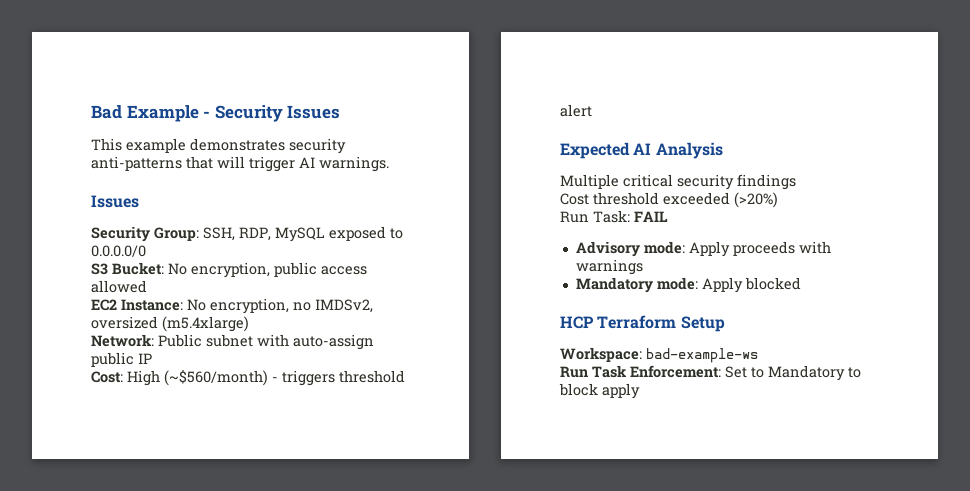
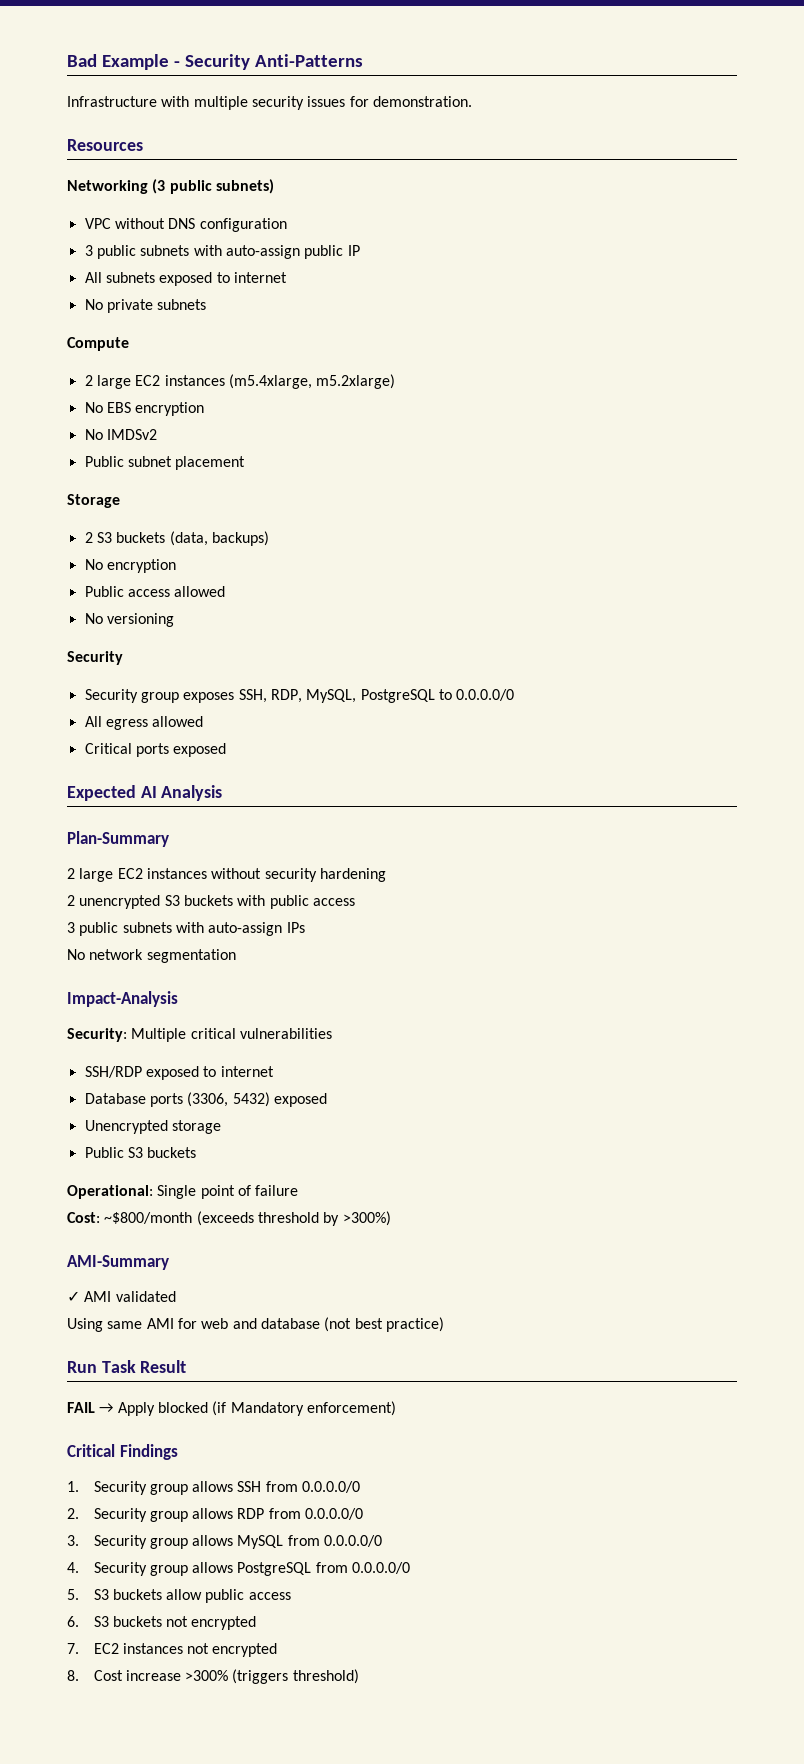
- Bad Example - Security Issues
- This example demonstrates security anti-patterns that will trigger AI warnings.
- Issues
- Security Group: SSH, RDP, MySQL exposed to 0.0.0.0/0
- S3 Bucket: No encryption, public access allowed
- EC2 Instance: No encryption, no IMDSv2, oversized (m5.4xlarge)
- Network: Public subnet with auto-assign public IP
- Cost: High (~$560/month) - triggers threshold alert
+ Bad Example - Security Anti-Patterns
+ Infrastructure with multiple security issues for demonstration.
+ Resources
+ Networking (3 public subnets)
+ VPC without DNS configuration
+ 3 public subnets with auto-assign public IP
+ All subnets exposed to internet
+ No private subnets
+ Compute
+ 2 large EC2 instances (m5.4xlarge, m5.2xlarge)
+ No EBS encryption
+ No IMDSv2
+ Public subnet placement
+ Storage
+ 2 S3 buckets (data, backups)
+ No encryption
+ Public access allowed
+ No versioning
+ Security
+ Security group exposes SSH, RDP, MySQL, PostgreSQL to 0.0.0.0/0
+ All egress allowed
+ Critical ports exposed
  Expected AI Analysis
- Multiple critical security findings
- Cost threshold exceeded (>20%)
- Run Task: FAIL
- Advisory mode: Apply proceeds with warnings
- Mandatory mode: Apply blocked
- HCP Terraform Setup
- Workspace: bad-example-ws
- Run Task Enforcement: Set to Mandatory to block apply
+ Plan-Summary
+ 2 large EC2 instances without security hardening
+ 2 unencrypted S3 buckets with public access
+ 3 public subnets with auto-assign IPs
+ No network segmentation
+ Impact-Analysis
+ Security: Multiple critical vulnerabilities
+ SSH/RDP exposed to internet
+ Database ports (3306, 5432) exposed
+ Unencrypted storage
+ Public S3 buckets
+ Operational: Single point of failure
+ Cost: ~$800/month (exceeds threshold by >300%)
+ AMI-Summary
+ ✓ AMI validated
+ Using same AMI for web and database (not best practice)
+ Run Task Result
+ FAIL → Apply blocked (if Mandatory enforcement)
+ Critical Findings
+ 1. Security group allows SSH from 0.0.0.0/0
+ 2. Security group allows RDP from 0.0.0.0/0
+ 3. Security group allows MySQL from 0.0.0.0/0
+ 4. Security group allows PostgreSQL from 0.0.0.0/0
+ 5. S3 buckets allow public access
+ 6. S3 buckets not encrypted
+ 7. EC2 instances not encrypted
+ 8. Cost increase >300% (triggers threshold)

